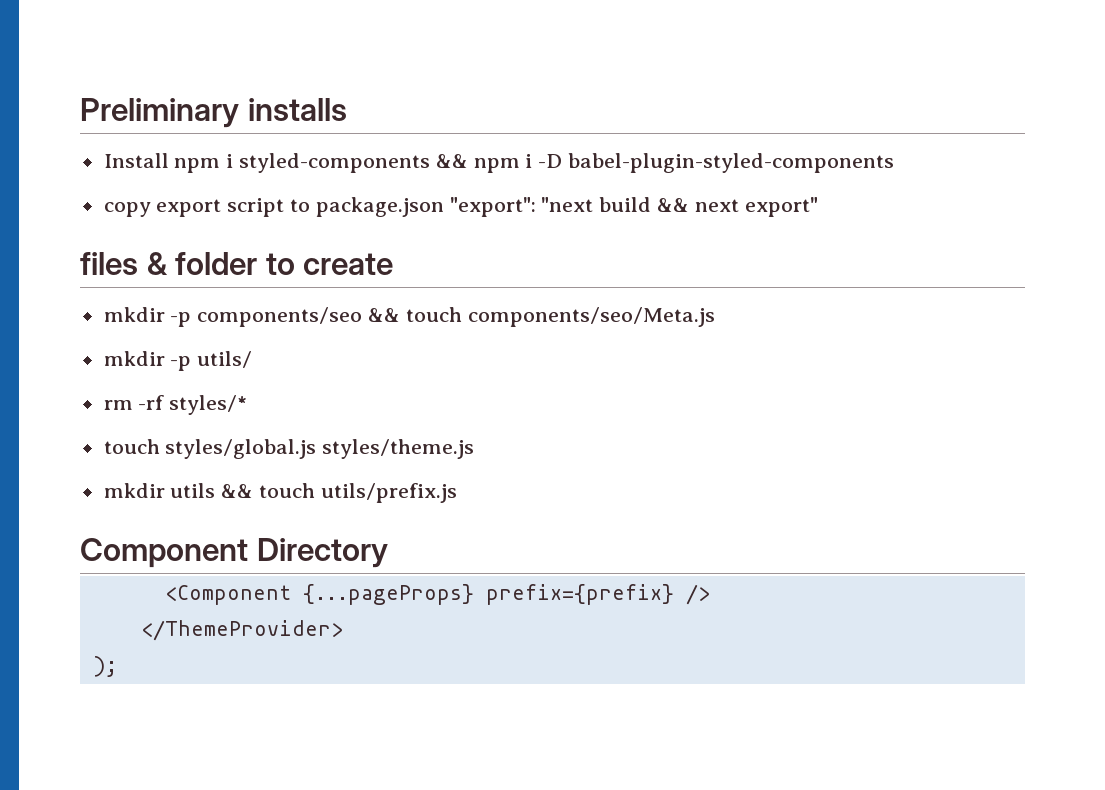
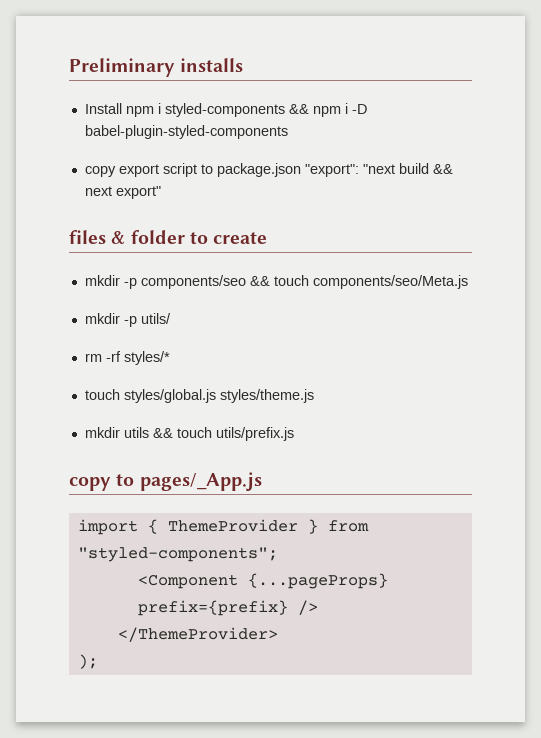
- Component Directory
+ copy to pages/_App.js
+ import { ThemeProvider } from "styled-components";

